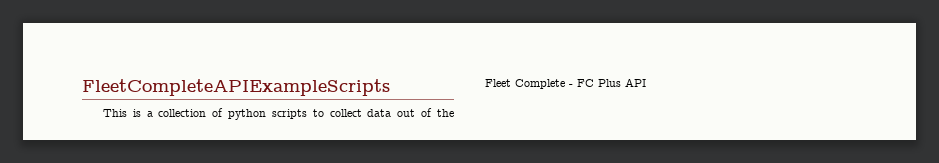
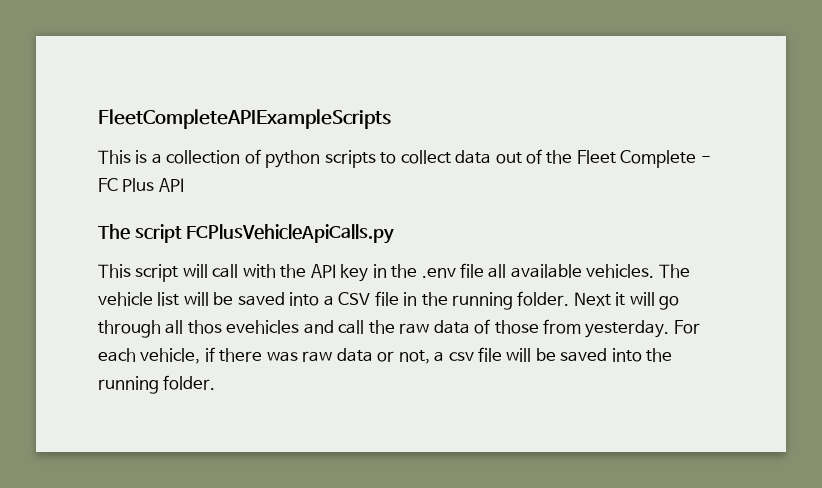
+ The script FCPlusVehicleApiCalls.py
+ This script will call with the API key in the .env file all available vehicles. The vehicle list will be saved into a CSV file in the running folder. Next it will go through all thos evehicles and call the raw data of those from yesterday. For each vehicle, if there was raw data or not, a csv file will be saved into the running folder.

